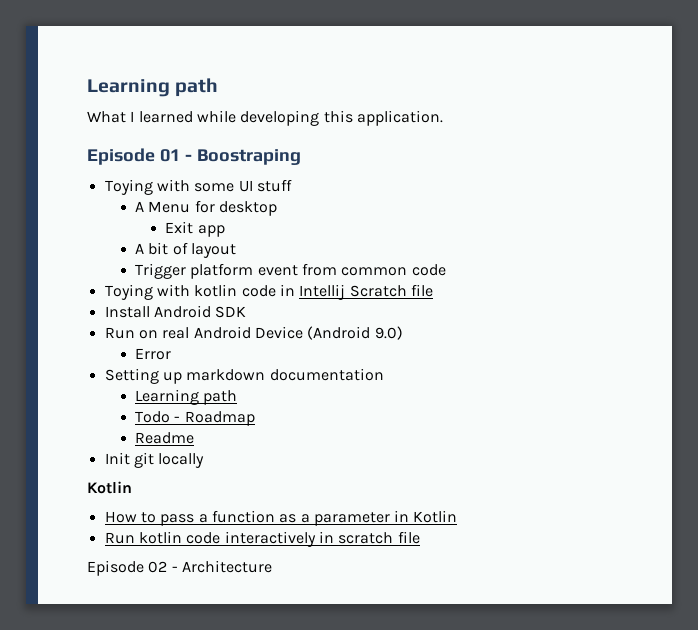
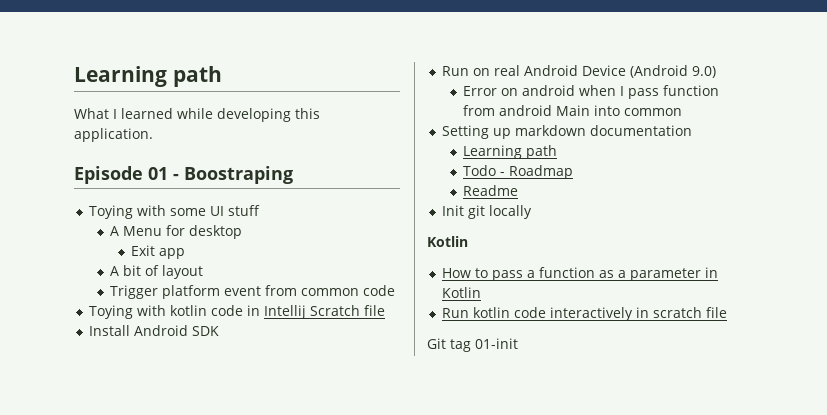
- Error
+ Error on android when I pass function from android Main into common
- Episode 02 - Architecture
+ Git tag 01-init

